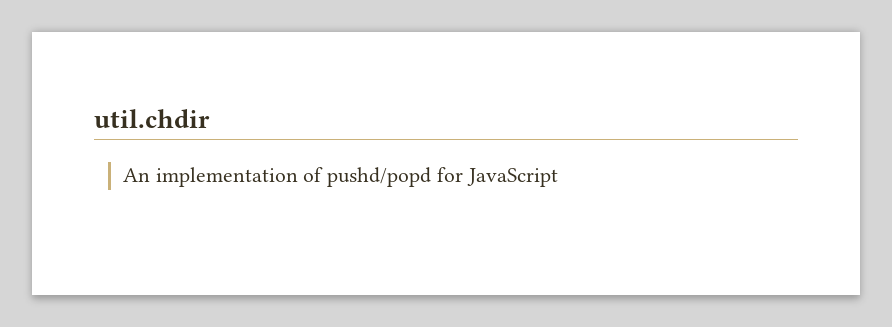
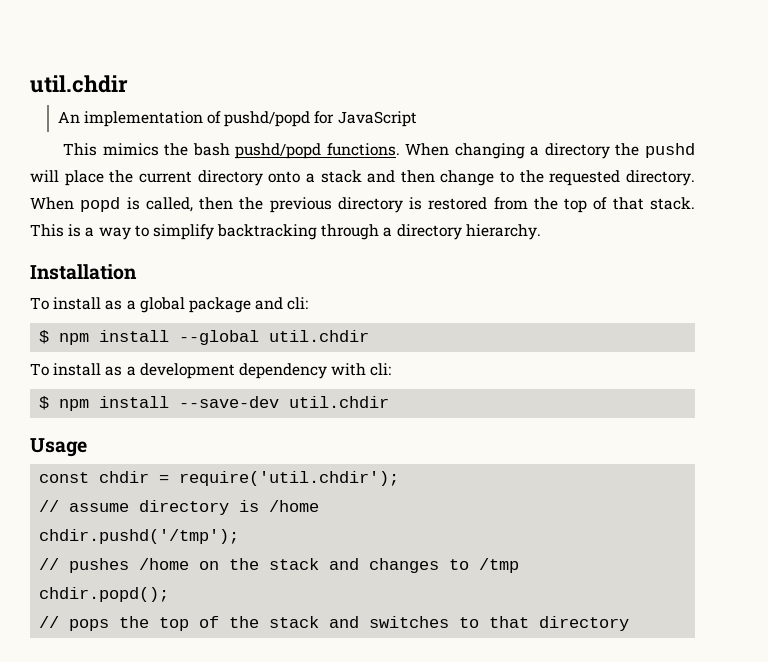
+ This mimics the bash pushd/popd functions. When changing a directory the pushd will place the current directory onto a stack and then change to the requested directory. When popd is called, then the previous directory is restored from the top of that stack. This is a way to simplify backtracking through a directory hierarchy.
+ Installation
+ To install as a global package and cli:
+ $ npm install --global util.chdir
+ To install as a development dependency with cli:
+ $ npm install --save-dev util.chdir
+ Usage
+ const chdir = require('util.chdir');
+ // assume directory is /home
+ chdir.pushd('/tmp');
+ // pushes /home on the stack and changes to /tmp
+ chdir.popd();
+ // pops the top of the stack and switches to that directory

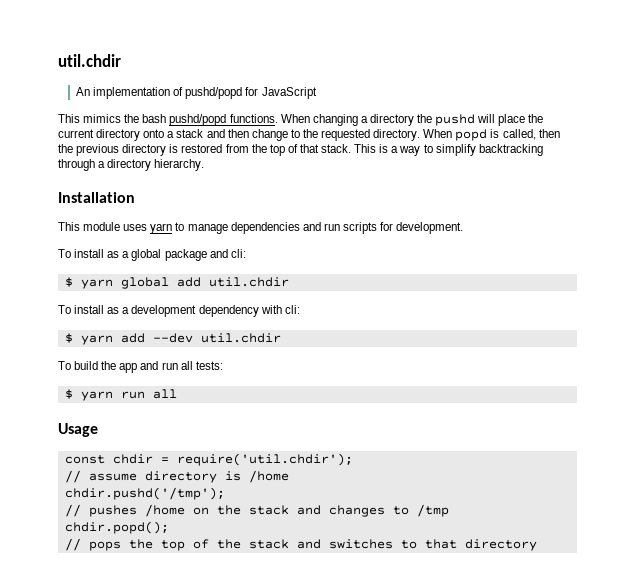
+ This module uses yarn to manage dependencies and run scripts for development.
- $ npm install --global util.chdir
+ $ yarn global add util.chdir
- $ npm install --save-dev util.chdir
+ $ yarn add --dev util.chdir
+ To build the app and run all tests:
+ $ yarn run all

